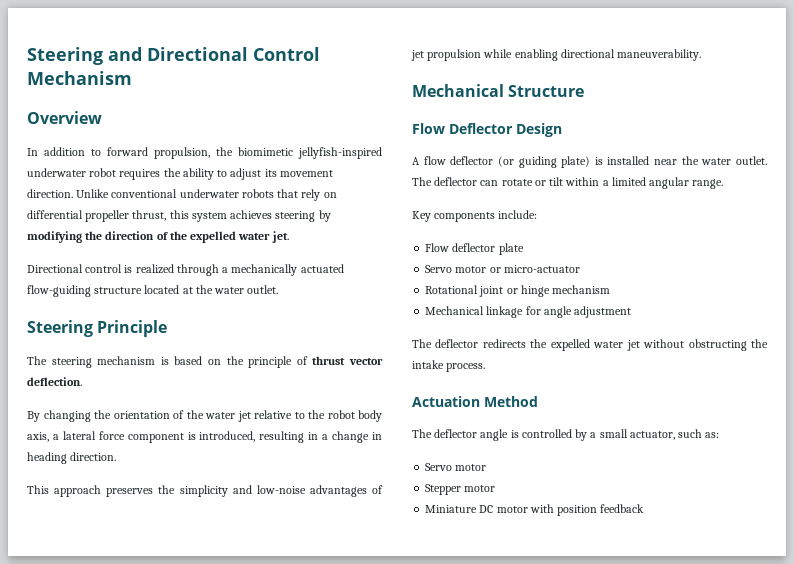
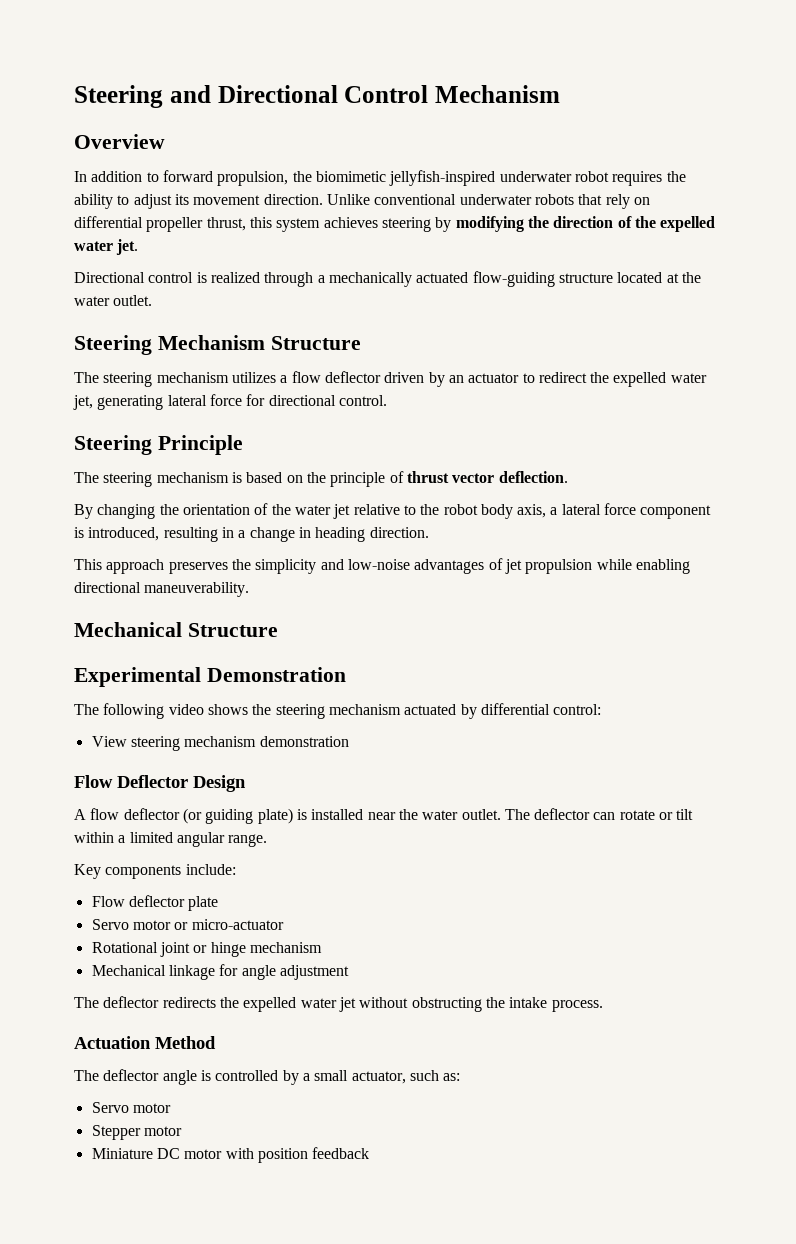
+ Steering Mechanism Structure
+ The steering mechanism utilizes a flow deflector driven by an actuator to redirect the expelled water jet, generating lateral force for directional control.
+ Experimental Demonstration
+ The following video shows the steering mechanism actuated by differential control:
+ View steering mechanism demonstration

